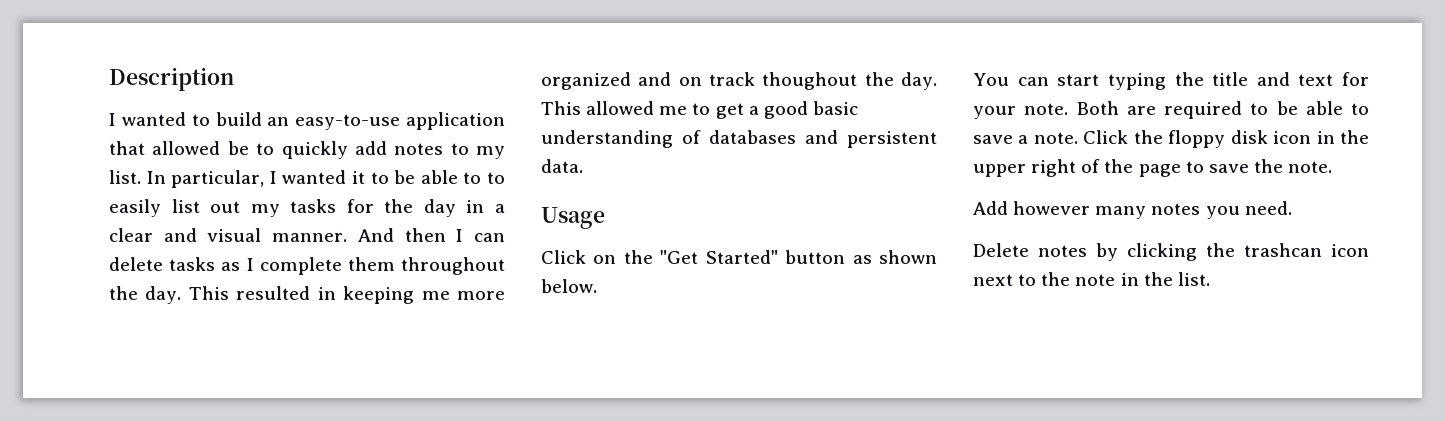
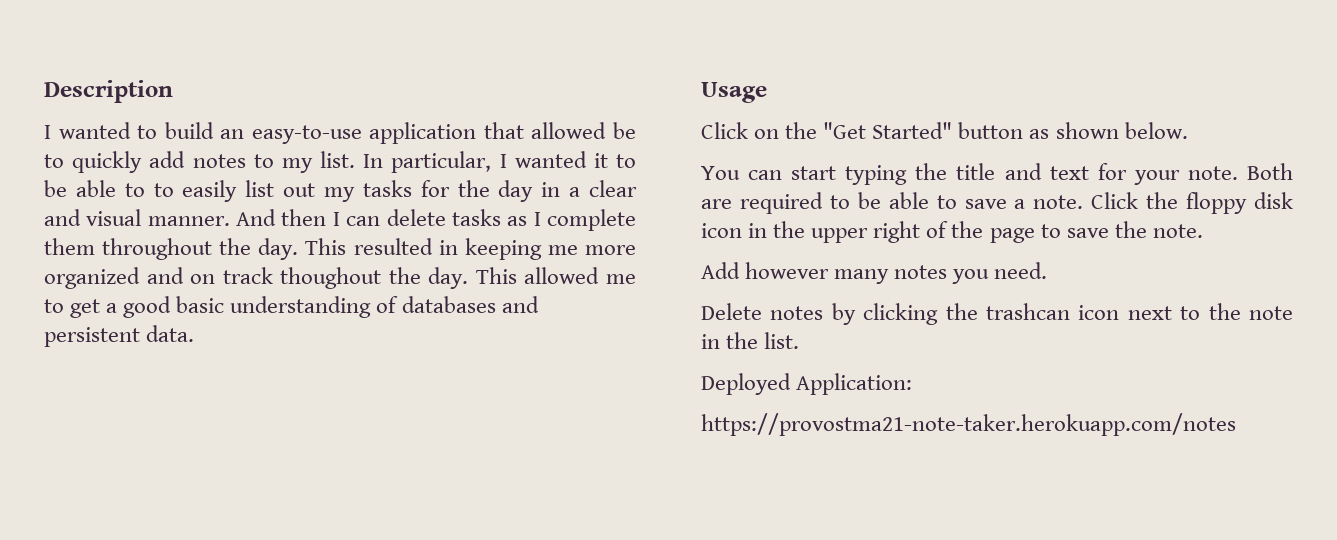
+ Deployed Application:
+ https://provostma21-note-taker.herokuapp.com/notes

